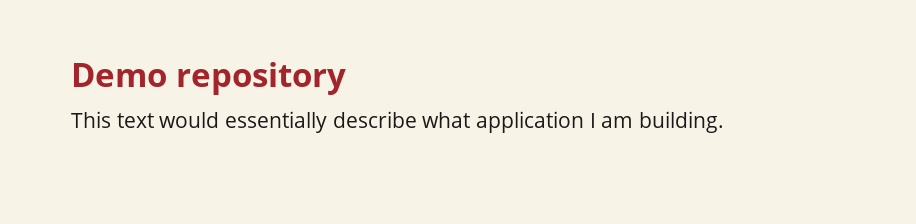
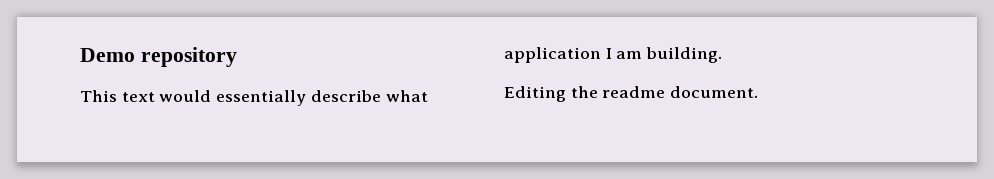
+ Editing the readme document.

